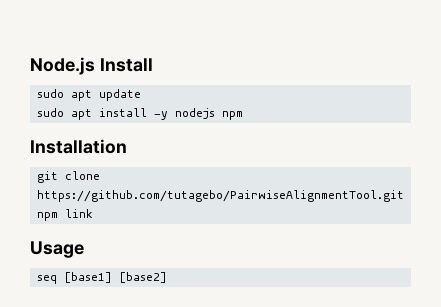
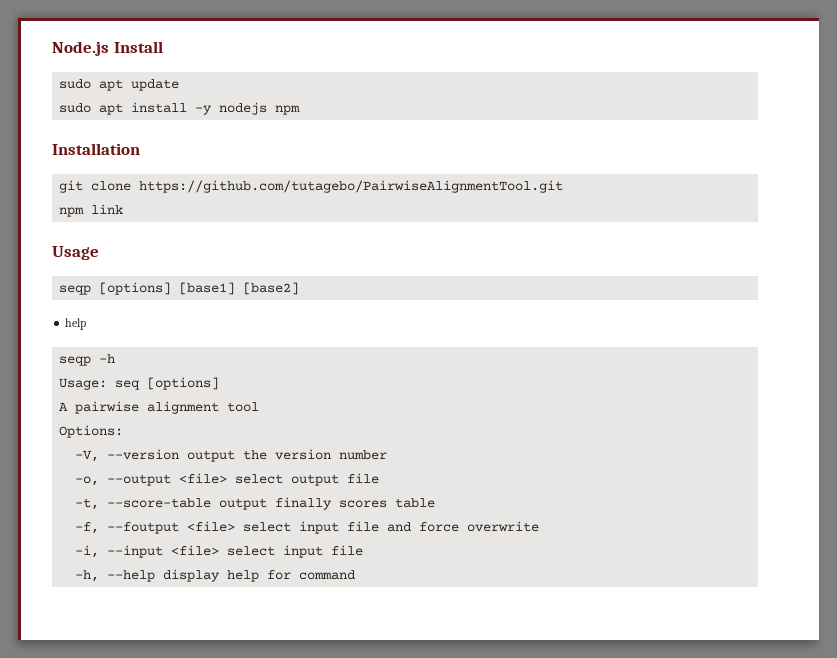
- seq [base1] [base2]
+ seqp [options] [base1] [base2]
+ help
+ seqp -h
+ Usage: seq [options]
+ A pairwise alignment tool
+ Options:
+ -V, --version output the version number
+ -o, --output <file> select output file
+ -t, --score-table output finally scores table
+ -f, --foutput <file> select input file and force overwrite
+ -i, --input <file> select input file
+ -h, --help display help for command

